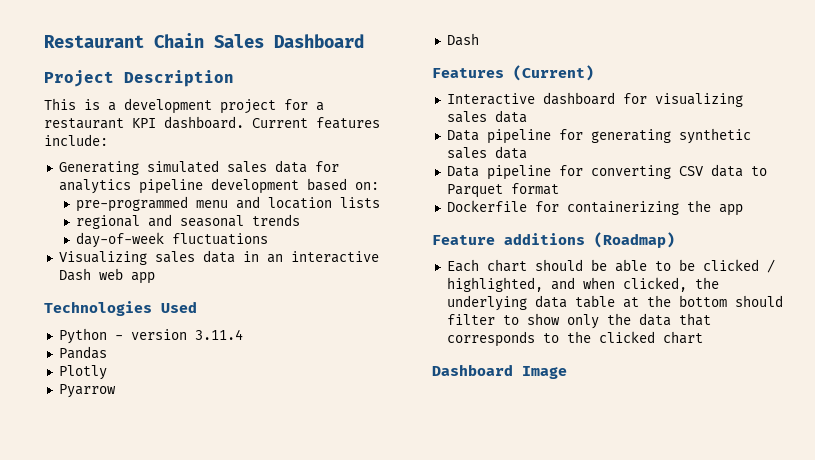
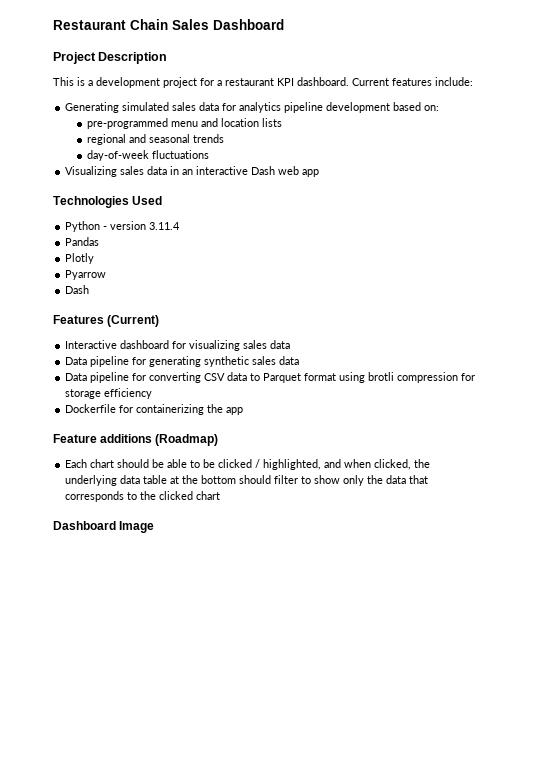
- Data pipeline for converting CSV data to Parquet format
+ Data pipeline for converting CSV data to Parquet format using brotli compression for storage efficiency

